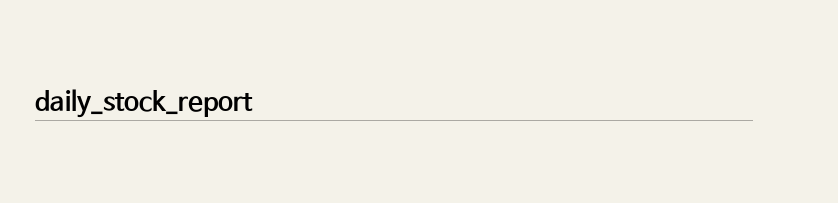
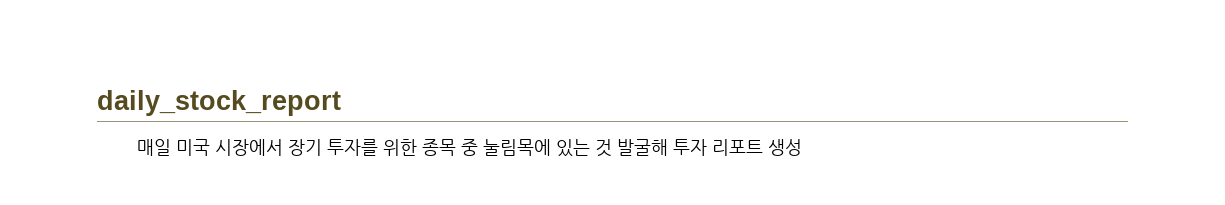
+ 매일 미국 시장에서 장기 투자를 위한 종목 중 눌림목에 있는 것 발굴해 투자 리포트 생성

